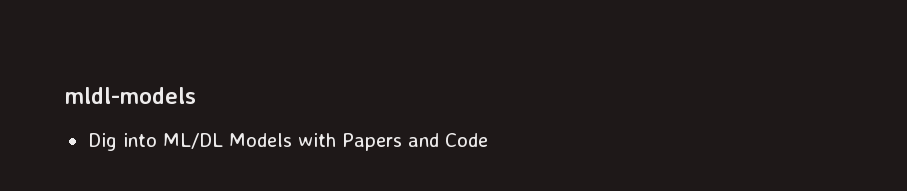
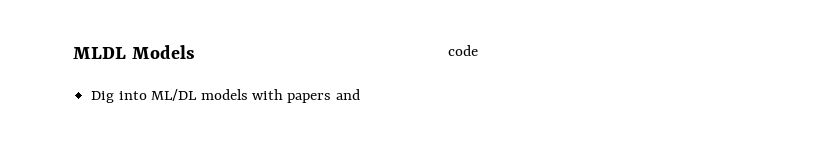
- mldl-models
+ MLDL Models
- Dig into ML/DL Models with Papers and Code
+ Dig into ML/DL models with papers and code

